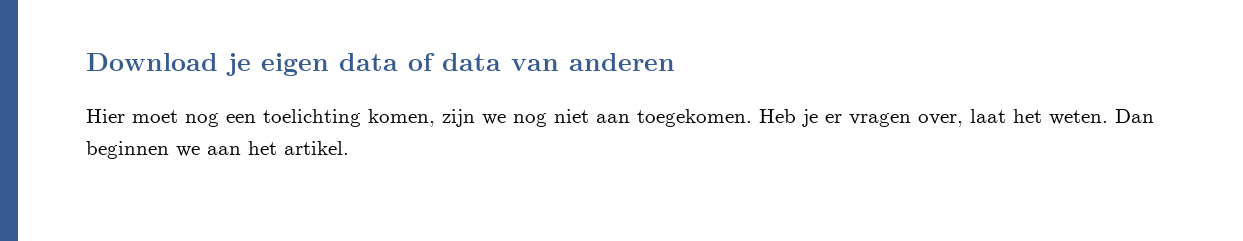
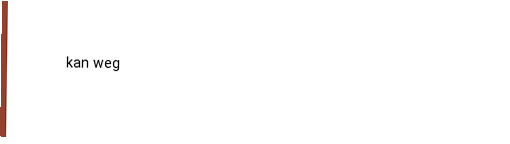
- Download je eigen data of data van anderen
- Hier moet nog een toelichting komen, zijn we nog niet aan toegekomen. Heb je er vragen over, laat het weten. Dan beginnen we aan het artikel.
+ kan weg

